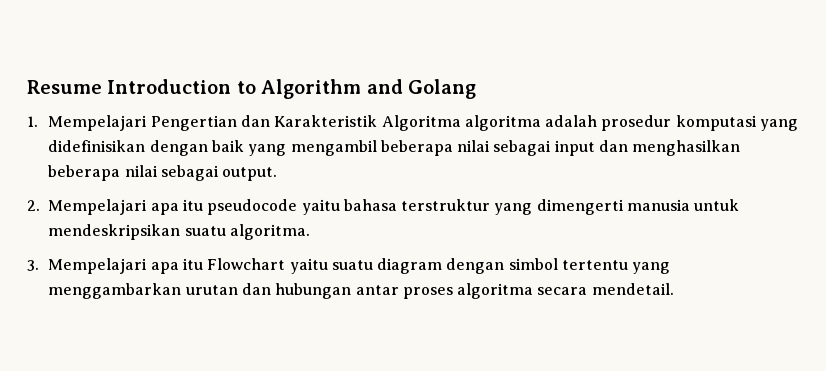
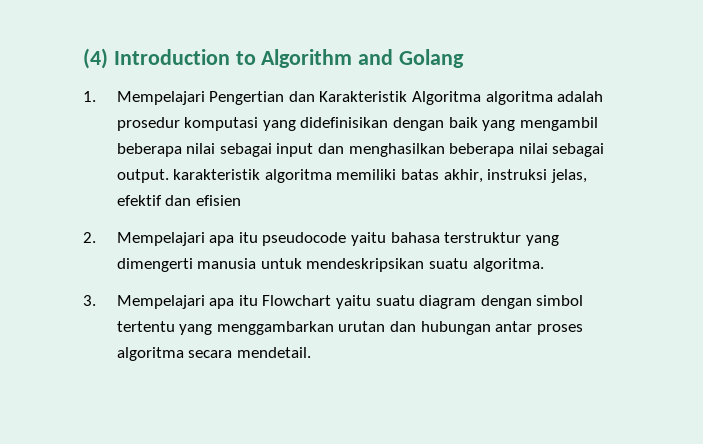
- Resume Introduction to Algorithm and Golang
+ (4) Introduction to Algorithm and Golang
- 1. Mempelajari Pengertian dan Karakteristik Algoritma algoritma adalah prosedur komputasi yang didefinisikan dengan baik yang mengambil beberapa nilai sebagai input dan menghasilkan beberapa nilai sebagai output.
+ 1. Mempelajari Pengertian dan Karakteristik Algoritma algoritma adalah prosedur komputasi yang didefinisikan dengan baik yang mengambil beberapa nilai sebagai input dan menghasilkan beberapa nilai sebagai output. karakteristik algoritma memiliki batas akhir, instruksi jelas, efektif dan efisien

